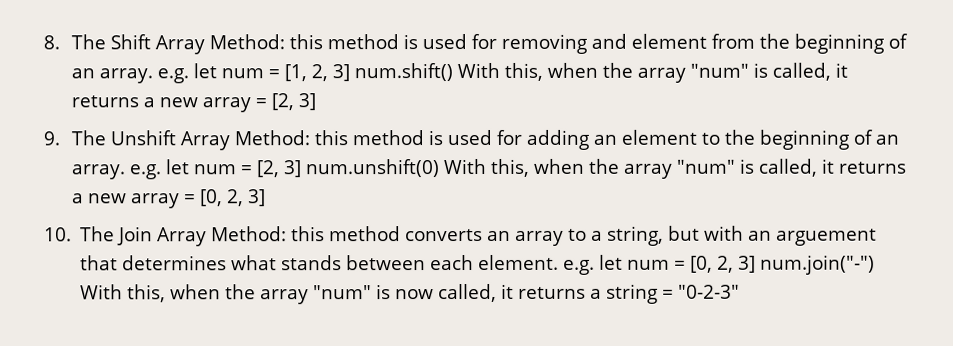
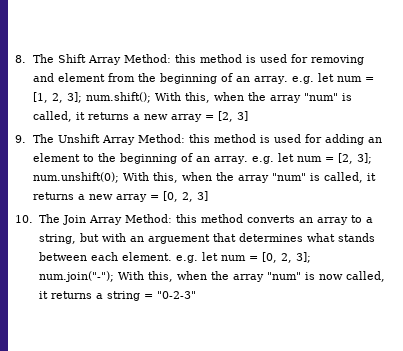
- 8. The Shift Array Method: this method is used for removing and element from the beginning of an array. e.g. let num = [1, 2, 3] num.shift() With this, when the array "num" is called, it returns a new array = [2, 3]
+ 8. The Shift Array Method: this method is used for removing and element from the beginning of an array. e.g. let num = [1, 2, 3]; num.shift(); With this, when the array "num" is called, it returns a new array = [2, 3]
- 9. The Unshift Array Method: this method is used for adding an element to the beginning of an array. e.g. let num = [2, 3] num.unshift(0) With this, when the array "num" is called, it returns a new array = [0, 2, 3]
+ 9. The Unshift Array Method: this method is used for adding an element to the beginning of an array. e.g. let num = [2, 3]; num.unshift(0); With this, when the array "num" is called, it returns a new array = [0, 2, 3]
- 10. The Join Array Method: this method converts an array to a string, but with an arguement that determines what stands between each element. e.g. let num = [0, 2, 3] num.join("-") With this, when the array "num" is now called, it returns a string = "0-2-3"
+ 10. The Join Array Method: this method converts an array to a string, but with an arguement that determines what stands between each element. e.g. let num = [0, 2, 3]; num.join("-"); With this, when the array "num" is now called, it returns a string = "0-2-3"

